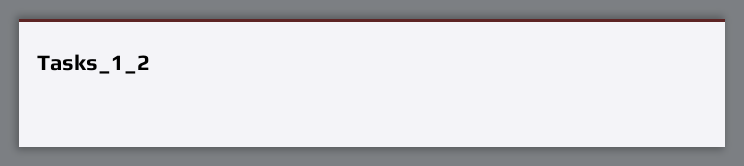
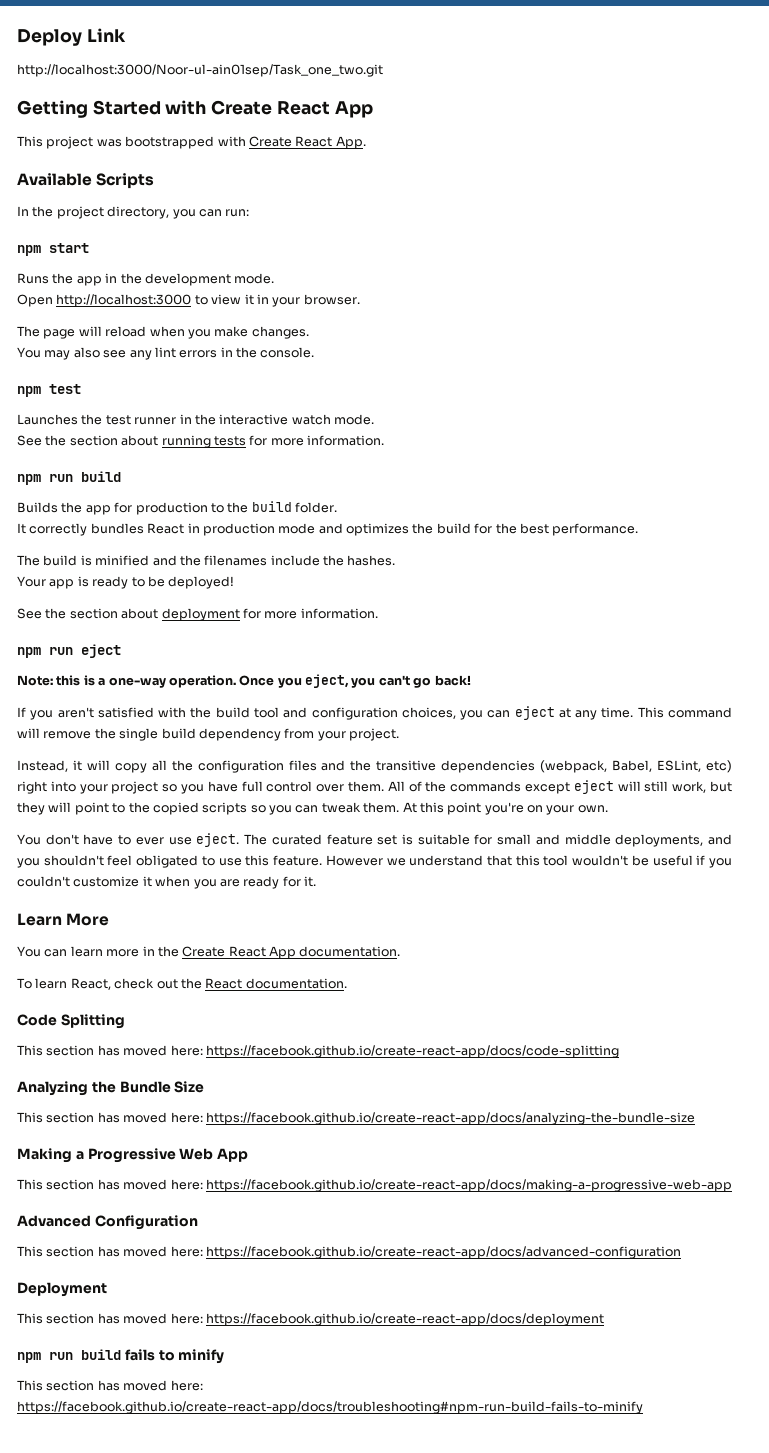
- Tasks_1_2
+ Deploy Link
+ http://localhost:3000/Noor-ul-ain01sep/Task_one_two.git
+ Getting Started with Create React App
+ This project was bootstrapped with Create React App.
+ Available Scripts
+ In the project directory, you can run:
+ npm start
+ Runs the app in the development mode.
+ Open http://localhost:3000 to view it in your browser.
+ The page will reload when you make changes.
+ You may also see any lint errors in the console.
+ npm test
+ Launches the test runner in the interactive watch mode.
+ See the section about running tests for more information.
+ npm run build
+ Builds the app for production to the build folder.
+ It correctly bundles React in production mode and optimizes the build for the best performance.
+ The build is minified and the filenames include the hashes.
+ Your app is ready to be deployed!
+ See the section about deployment for more information.
+ npm run eject
+ Note: this is a one-way operation. Once you eject, you can't go back!
+ If you aren't satisfied with the build tool and configuration choices, you can eject at any time. This command will remove the single build dependency from your project.
+ Instead, it will copy all the configuration files and the transitive dependencies (webpack, Babel, ESLint, etc) right into your project so you have full control over them. All of the commands except eject will still work, but they will point to the copied scripts so you can tweak them. At this point you're on your own.
+ You don't have to ever use eject. The curated feature set is suitable for small and middle deployments, and you shouldn't feel obligated to use this feature. However we understand that this tool wouldn't be useful if you couldn't customize it when you are ready for it.
+ Learn More
+ You can learn more in the Create React App documentation.
+ To learn React, check out the React documentation.
+ Code Splitting
+ This section has moved here: https://facebook.github.io/create-react-app/docs/code-splitting
+ Analyzing the Bundle Size
+ This section has moved here: https://facebook.github.io/create-react-app/docs/analyzing-the-bundle-size
+ Making a Progressive Web App
+ This section has moved here: https://facebook.github.io/create-react-app/docs/making-a-progressive-web-app
+ Advanced Configuration
+ This section has moved here: https://facebook.github.io/create-react-app/docs/advanced-configuration
+ Deployment
+ This section has moved here: https://facebook.github.io/create-react-app/docs/deployment
+ npm run build fails to minify
+ This section has moved here: https://facebook.github.io/create-react-app/docs/troubleshooting#npm-run-build-fails-to-minify

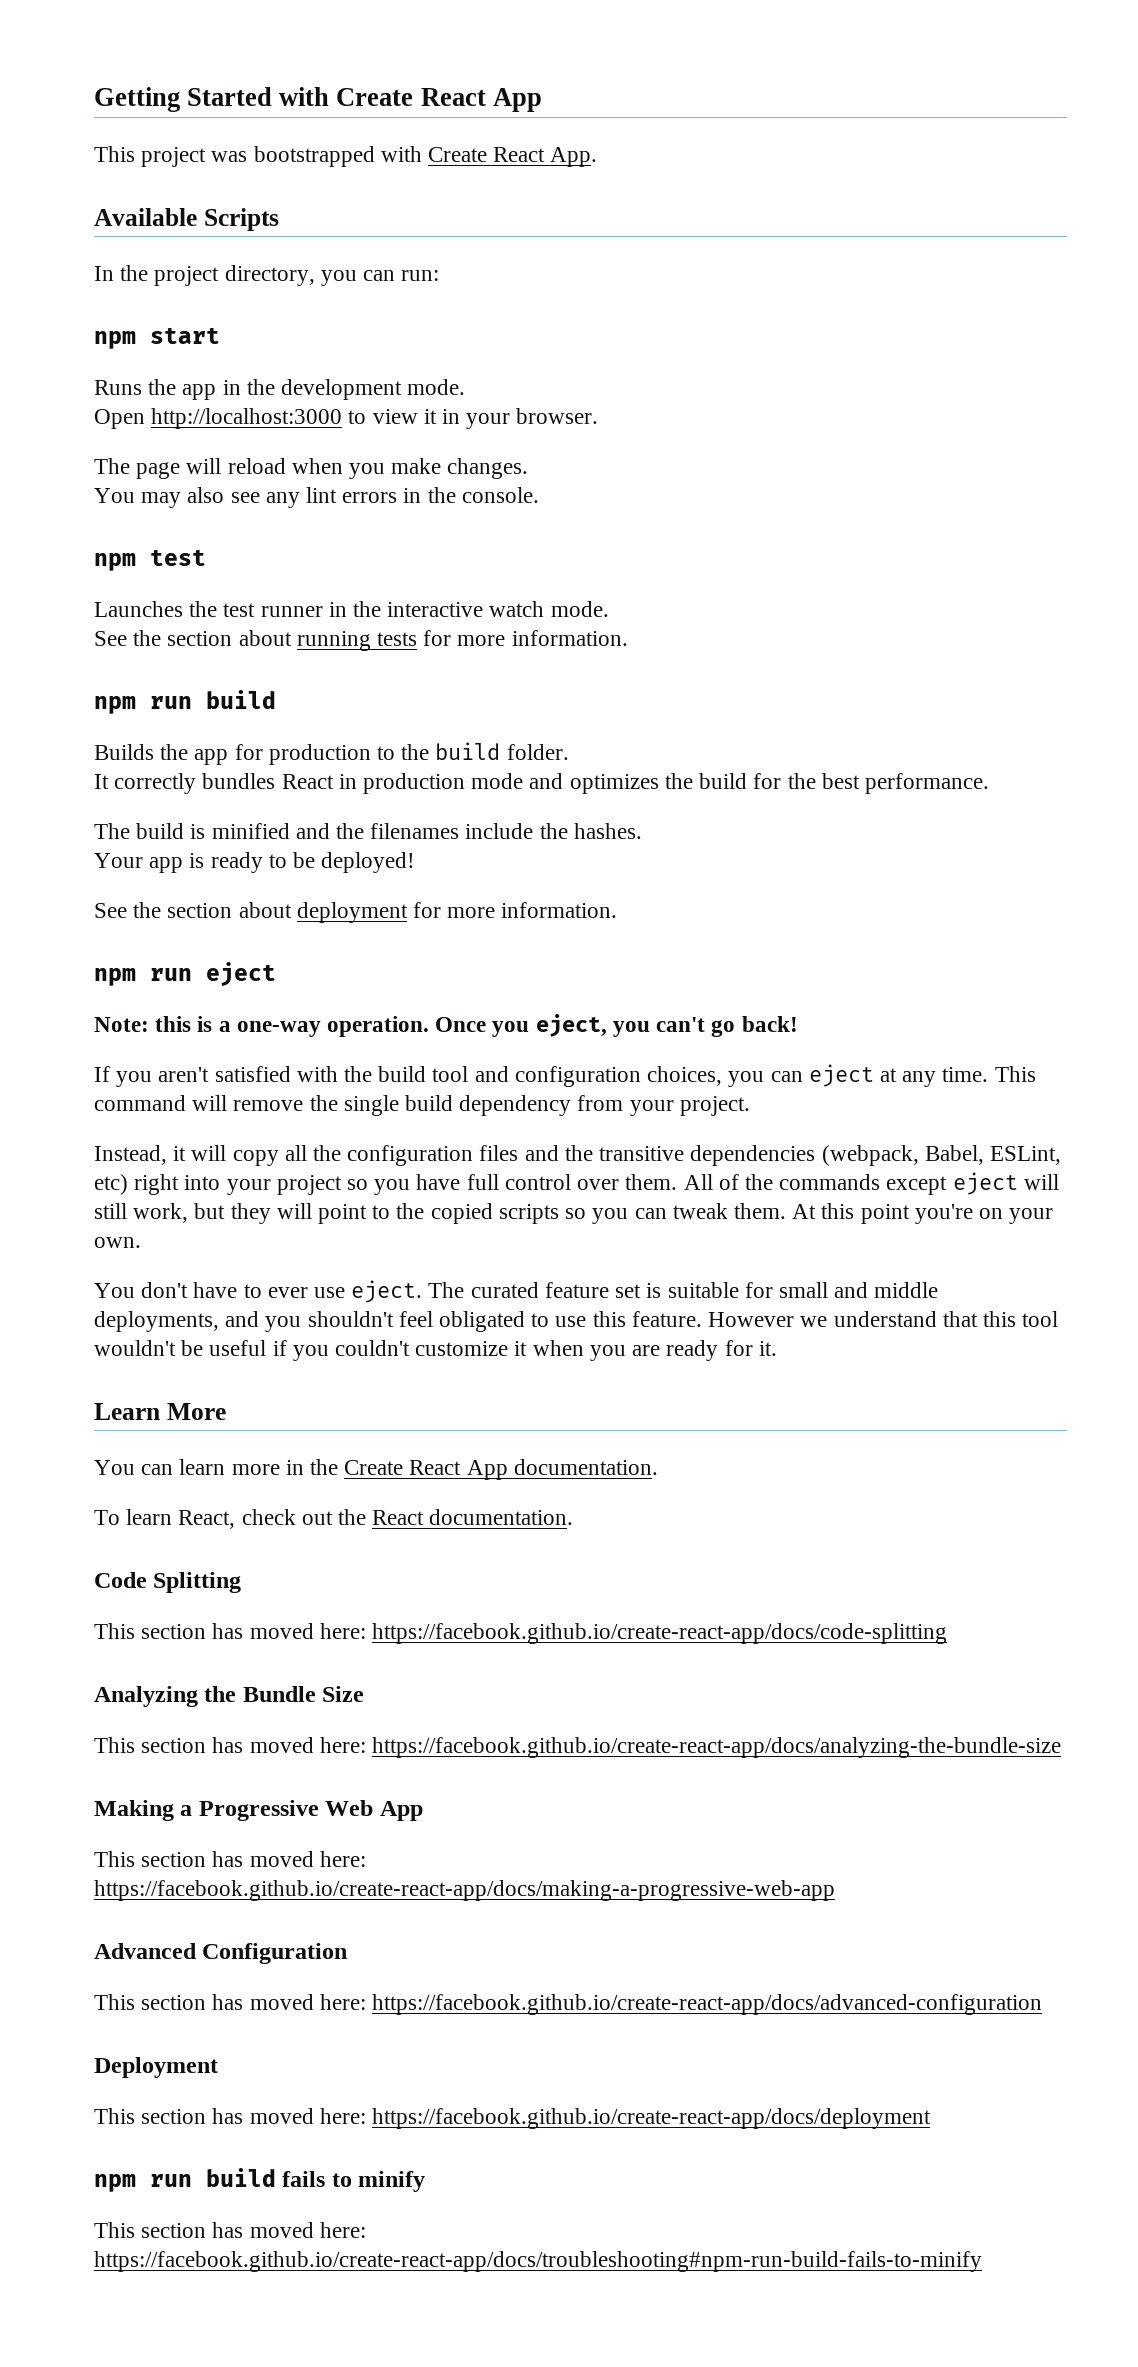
- Deploy Link
- http://localhost:3000/Noor-ul-ain01sep/Task_one_two.git

